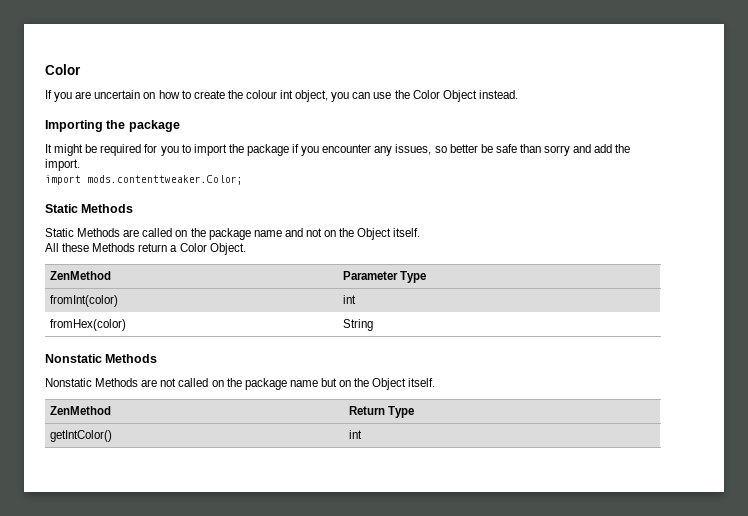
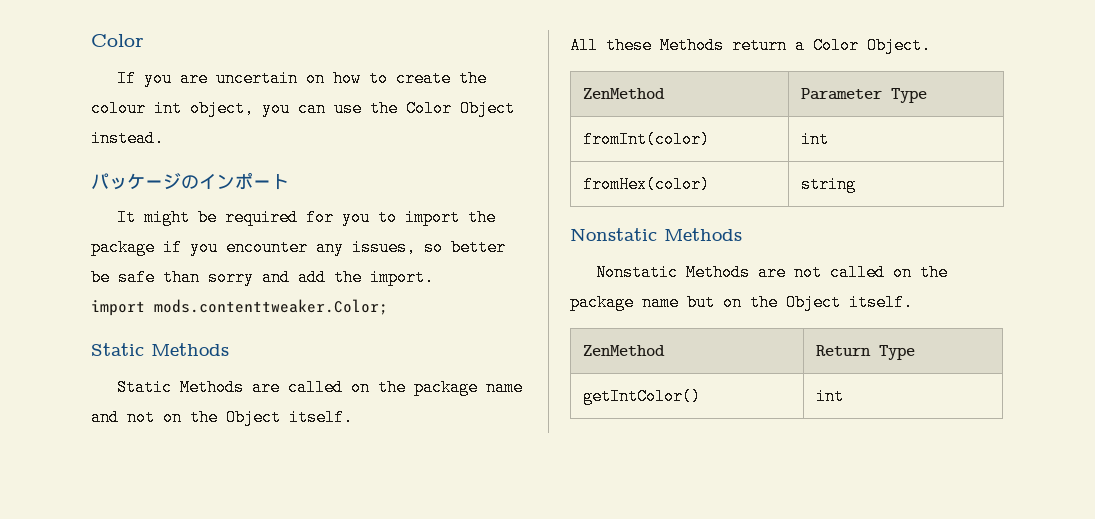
- Importing the package
+ パッケージのインポート
- fromHex(color) | String
+ fromHex(color) | string

